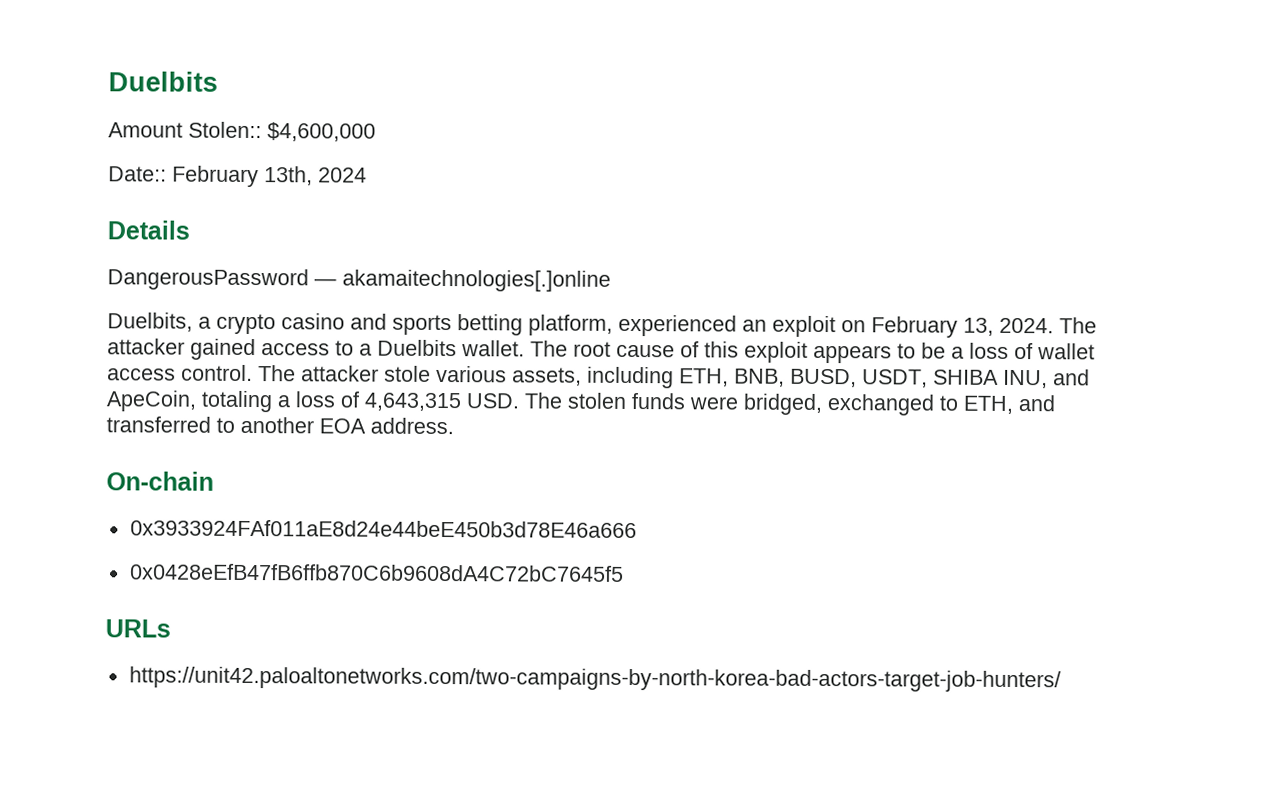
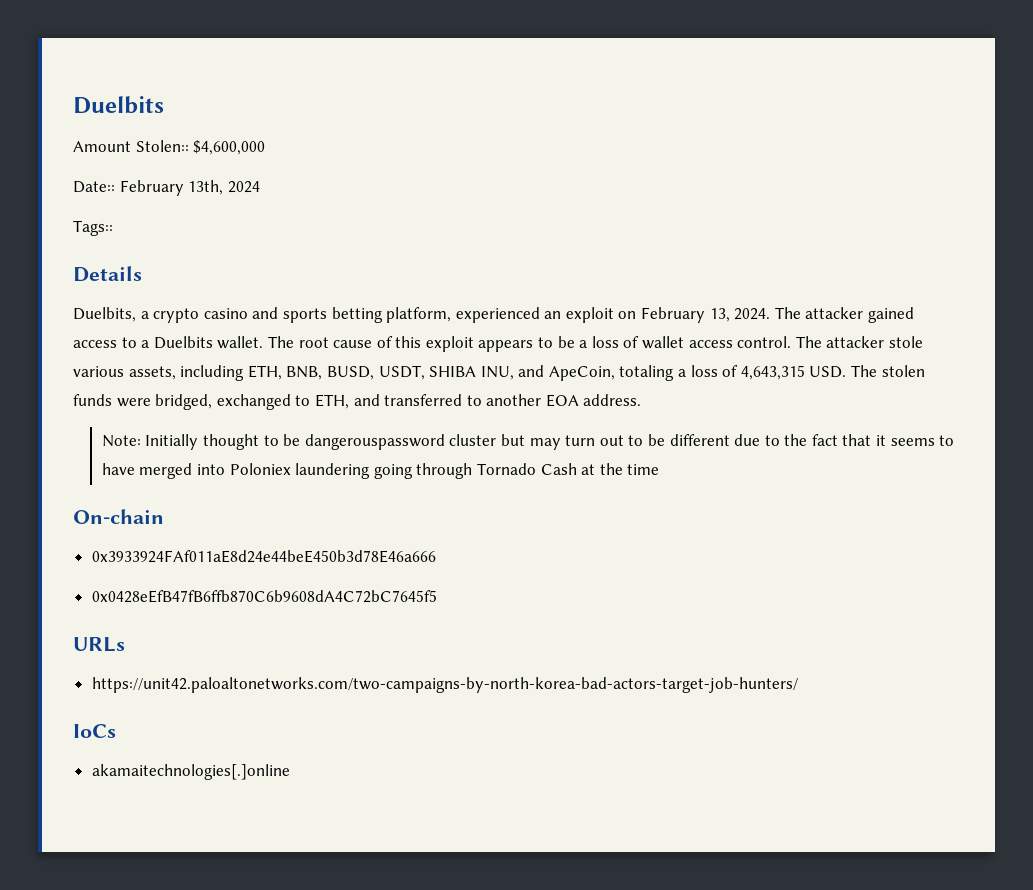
+ Tags::
- DangerousPassword — akamaitechnologies[.]online
+ Note: Initially thought to be dangerouspassword cluster but may turn out to be different due to the fact that it seems to have merged into Poloniex laundering going through Tornado Cash at the time
+ IoCs
+ akamaitechnologies[.]online

